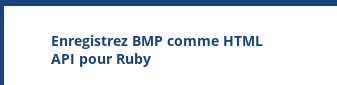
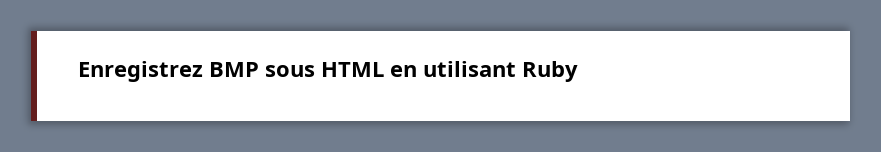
- Enregistrez BMP comme HTML API pour Ruby
+ Enregistrez BMP sous HTML en utilisant Ruby

